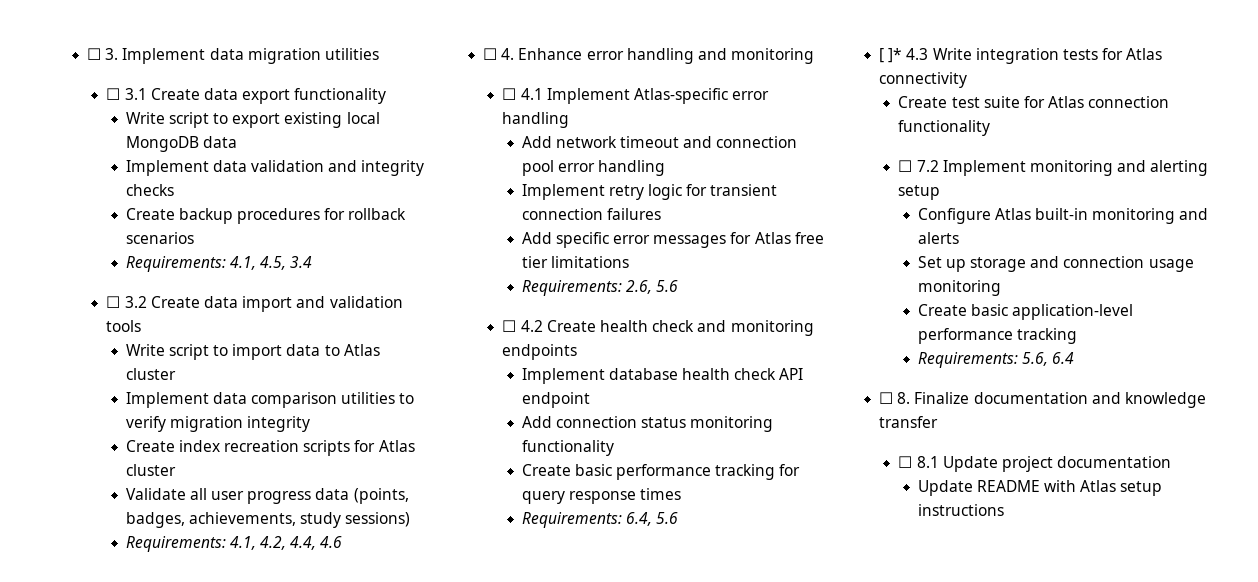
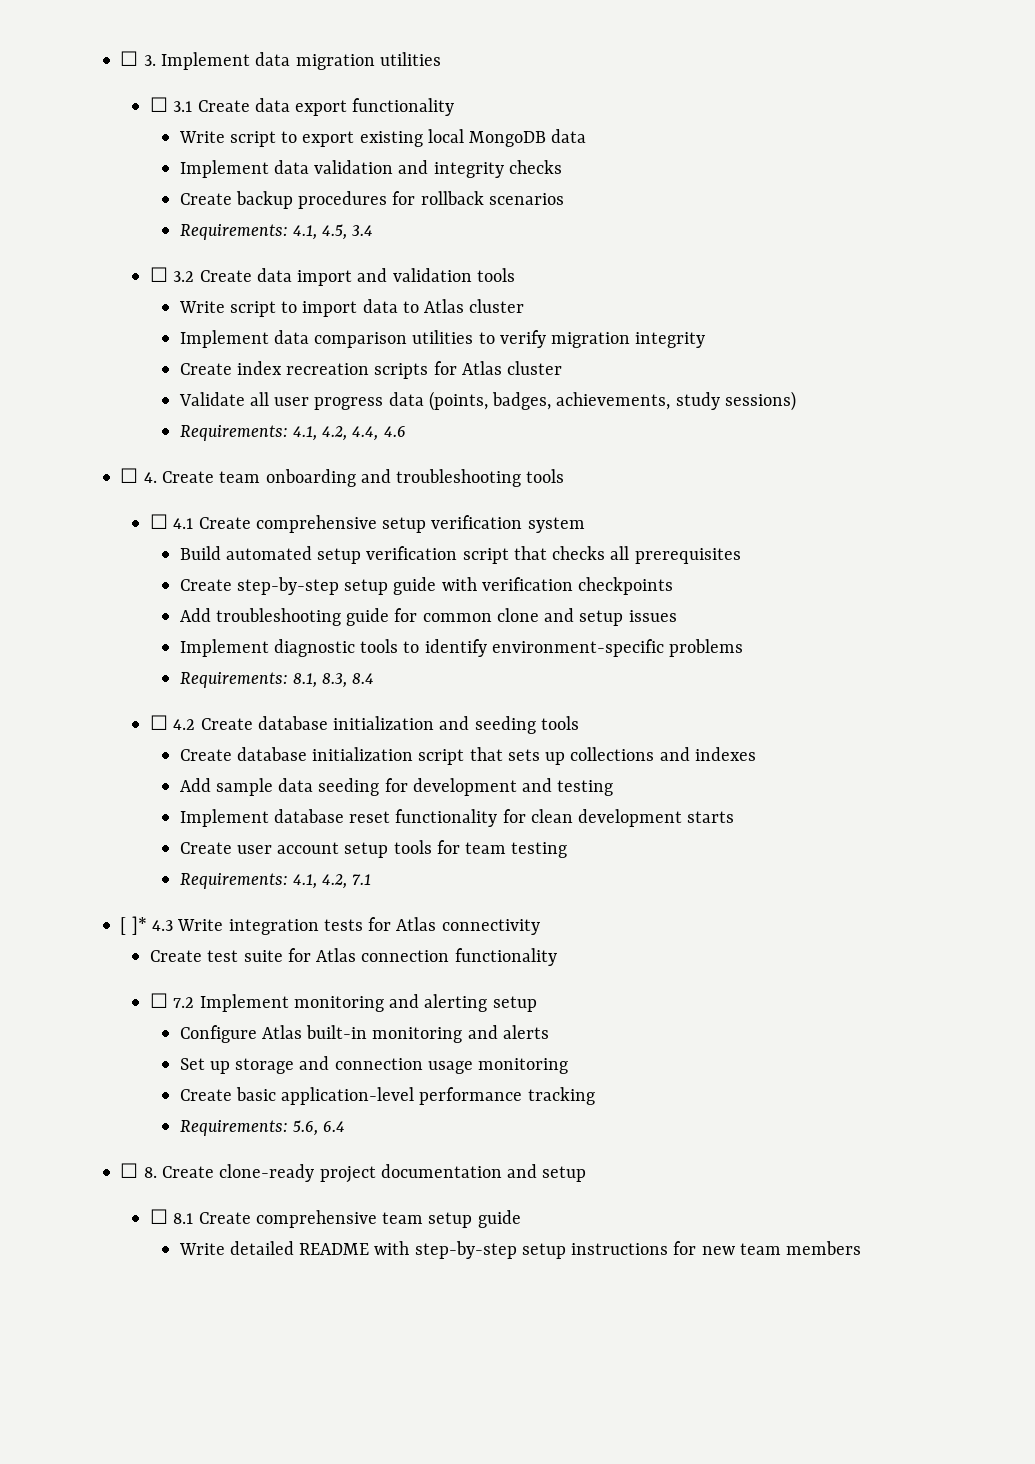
- ☐ 4. Enhance error handling and monitoring
- ☐ 4.1 Implement Atlas-specific error handling
- Add network timeout and connection pool error handling
- Implement retry logic for transient connection failures
- Add specific error messages for Atlas free tier limitations
- Requirements: 2.6, 5.6
- ☐ 4.2 Create health check and monitoring endpoints
- Implement database health check API endpoint
- Add connection status monitoring functionality
- Create basic performance tracking for query response times
- Requirements: 6.4, 5.6
+ ☐ 4. Create team onboarding and troubleshooting tools
+ ☐ 4.1 Create comprehensive setup verification system
+ Build automated setup verification script that checks all prerequisites
+ Create step-by-step setup guide with verification checkpoints
+ Add troubleshooting guide for common clone and setup issues
+ Implement diagnostic tools to identify environment-specific problems
+ Requirements: 8.1, 8.3, 8.4
+ ☐ 4.2 Create database initialization and seeding tools
+ Create database initialization script that sets up collections and indexes
+ Add sample data seeding for development and testing
+ Implement database reset functionality for clean development starts
+ Create user account setup tools for team testing
+ Requirements: 4.1, 4.2, 7.1
- ☐ 8. Finalize documentation and knowledge transfer
- ☐ 8.1 Update project documentation
- Update README with Atlas setup instructions
+ ☐ 8. Create clone-ready project documentation and setup
+ ☐ 8.1 Create comprehensive team setup guide
+ Write detailed README with step-by-step setup instructions for new team members

